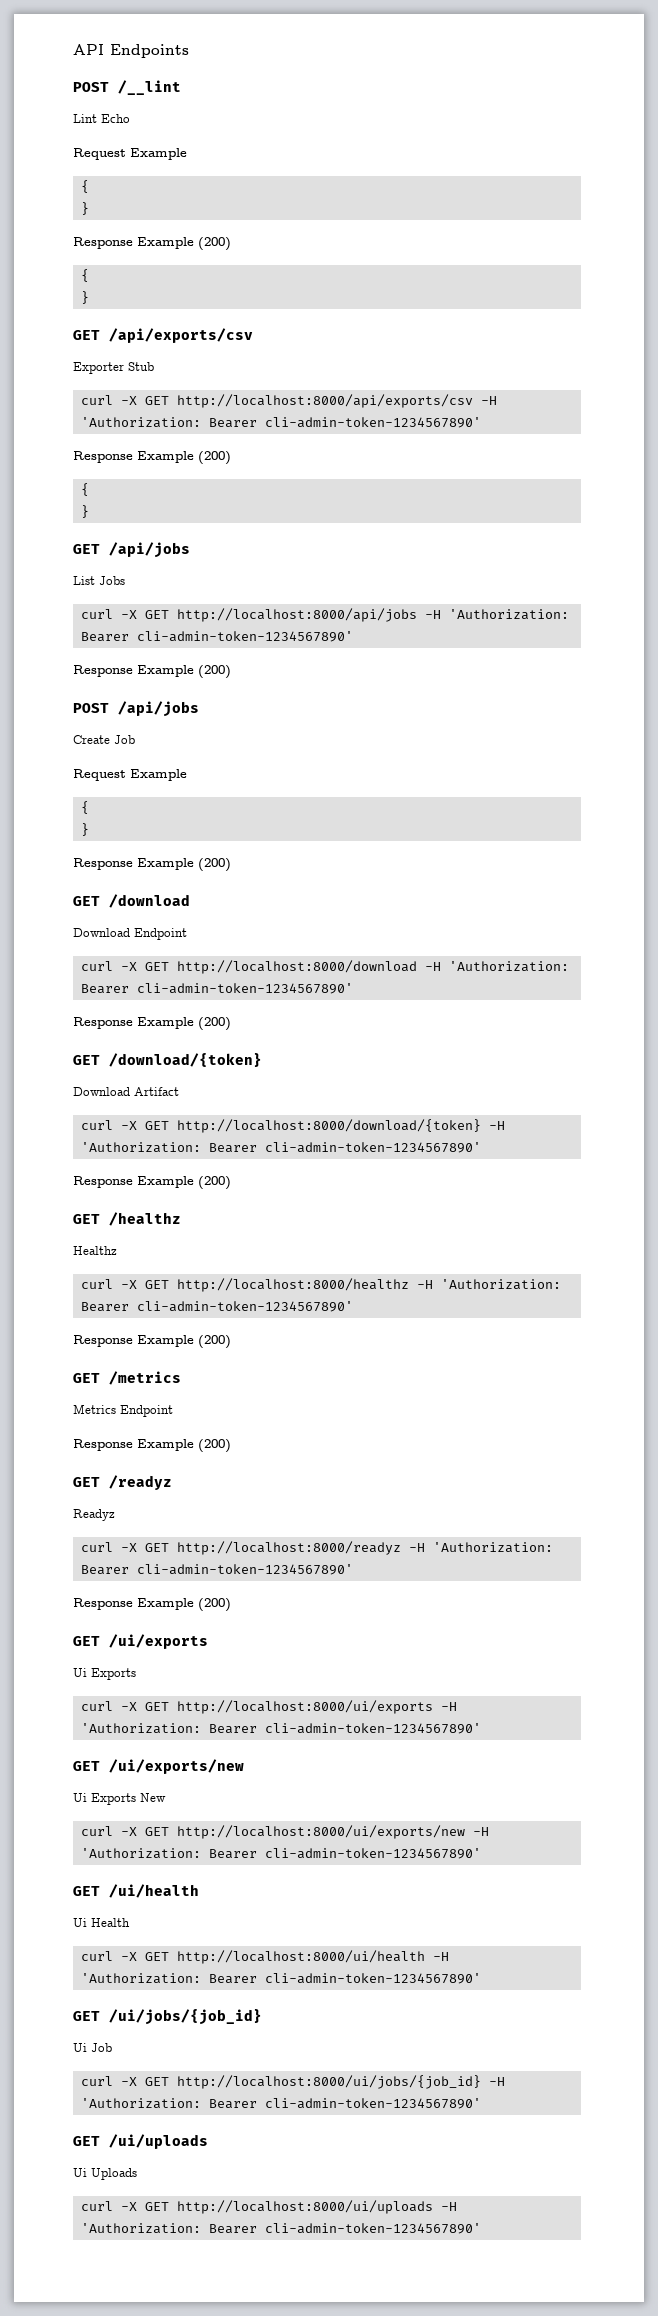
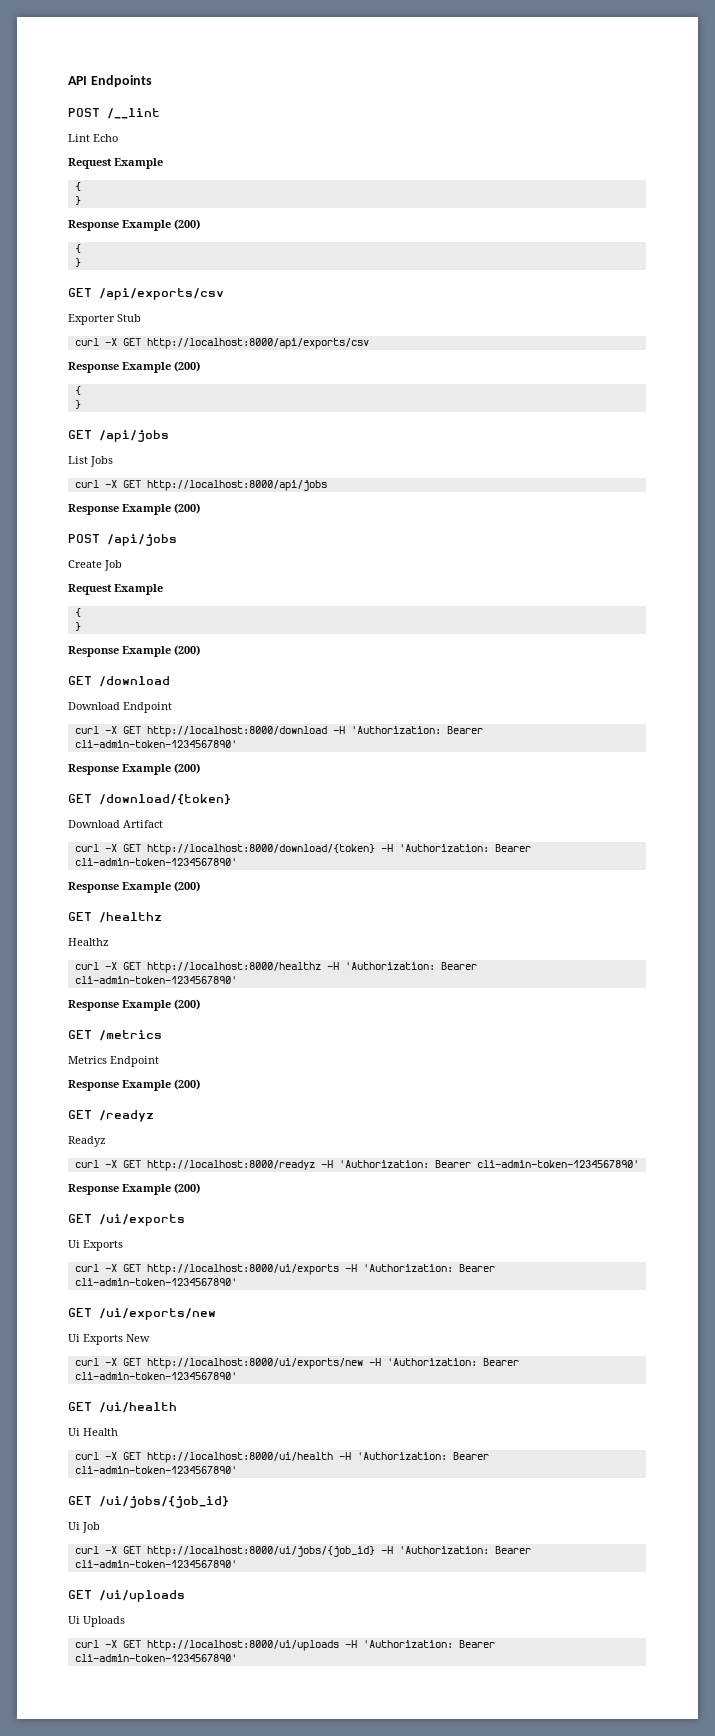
- curl -X GET http://localhost:8000/api/exports/csv -H 'Authorization: Bearer cli-admin-token-1234567890'
+ curl -X GET http://localhost:8000/api/exports/csv
- curl -X GET http://localhost:8000/api/jobs -H 'Authorization: Bearer cli-admin-token-1234567890'
+ curl -X GET http://localhost:8000/api/jobs

